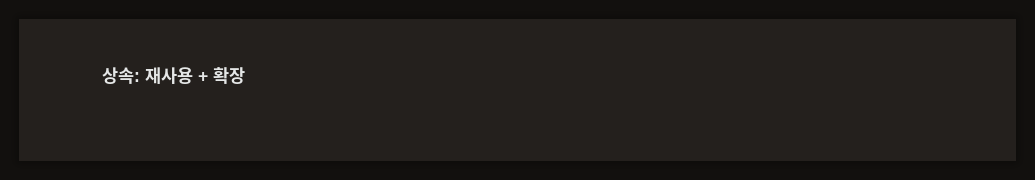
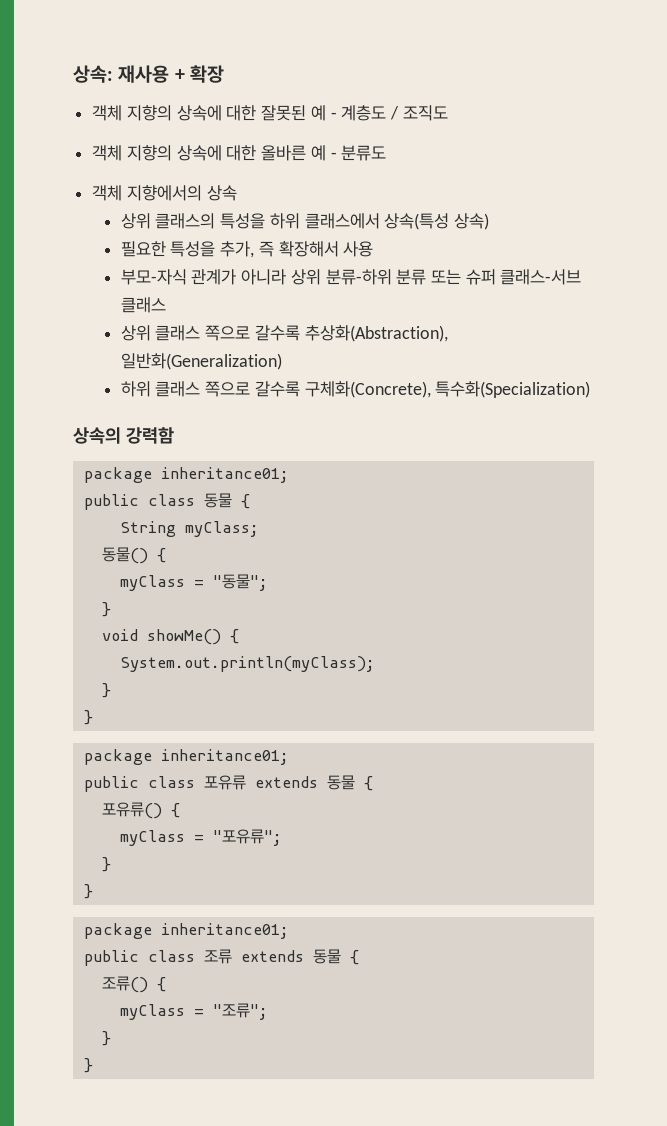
+ 객체 지향의 상속에 대한 잘못된 예 - 계층도 / 조직도
+ 객체 지향의 상속에 대한 올바른 예 - 분류도
+ 객체 지향에서의 상속
+ 상위 클래스의 특성을 하위 클래스에서 상속(특성 상속)
+ 필요한 특성을 추가, 즉 확장해서 사용
+ 부모-자식 관계가 아니라 상위 분류-하위 분류 또는 슈퍼 클래스-서브 클래스
+ 상위 클래스 쪽으로 갈수록 추상화(Abstraction), 일반화(Generalization)
+ 하위 클래스 쪽으로 갈수록 구체화(Concrete), 특수화(Specialization)
+ 상속의 강력함
+ package inheritance01;
+ public class 동물 {
+ String myClass;
+ 동물() {
+ myClass = "동물";
+ }
+ void showMe() {
+ System.out.println(myClass);
+ }
+ }
+ package inheritance01;
+ public class 포유류 extends 동물 {
+ 포유류() {
+ myClass = "포유류";
+ }
+ }
+ package inheritance01;
+ public class 조류 extends 동물 {
+ 조류() {
+ myClass = "조류";
+ }
+ }

